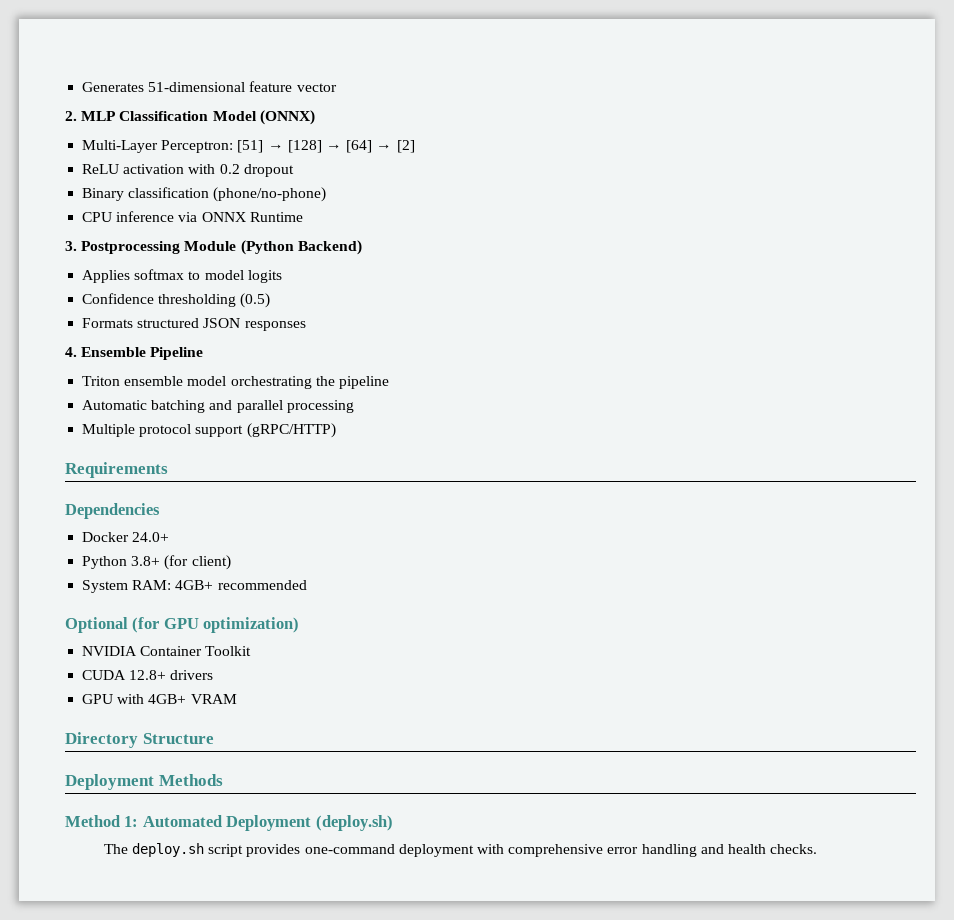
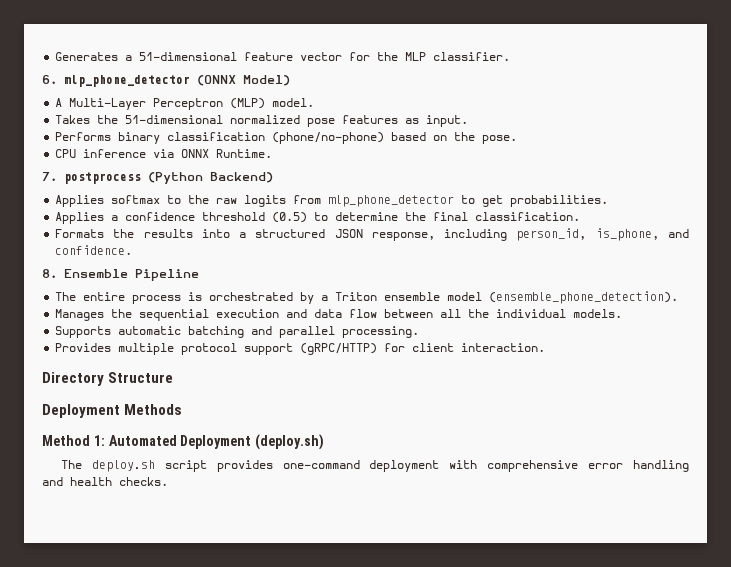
- Generates 51-dimensional feature vector
- 2. MLP Classification Model (ONNX)
- Multi-Layer Perceptron: [51] → [128] → [64] → [2]
- ReLU activation with 0.2 dropout
- Binary classification (phone/no-phone)
+ Generates a 51-dimensional feature vector for the MLP classifier.
+ 6. mlp_phone_detector (ONNX Model)
+ A Multi-Layer Perceptron (MLP) model.
+ Takes the 51-dimensional normalized pose features as input.
+ Performs binary classification (phone/no-phone) based on the pose.
- CPU inference via ONNX Runtime
- 3. Postprocessing Module (Python Backend)
+ CPU inference via ONNX Runtime.
+ 7. postprocess (Python Backend)
- Applies softmax to model logits
- Confidence thresholding (0.5)
- Formats structured JSON responses
- 4. Ensemble Pipeline
- Triton ensemble model orchestrating the pipeline
- Automatic batching and parallel processing
- Multiple protocol support (gRPC/HTTP)
- Requirements
- Dependencies
- Docker 24.0+
- Python 3.8+ (for client)
- System RAM: 4GB+ recommended
- Optional (for GPU optimization)
- NVIDIA Container Toolkit
- CUDA 12.8+ drivers
- GPU with 4GB+ VRAM
+ Applies softmax to the raw logits from mlp_phone_detector to get probabilities.
+ Applies a confidence threshold (0.5) to determine the final classification.
+ Formats the results into a structured JSON response, including person_id, is_phone, and confidence.
+ 8. Ensemble Pipeline
+ The entire process is orchestrated by a Triton ensemble model (ensemble_phone_detection).
+ Manages the sequential execution and data flow between all the individual models.
+ Supports automatic batching and parallel processing.
+ Provides multiple protocol support (gRPC/HTTP) for client interaction.

